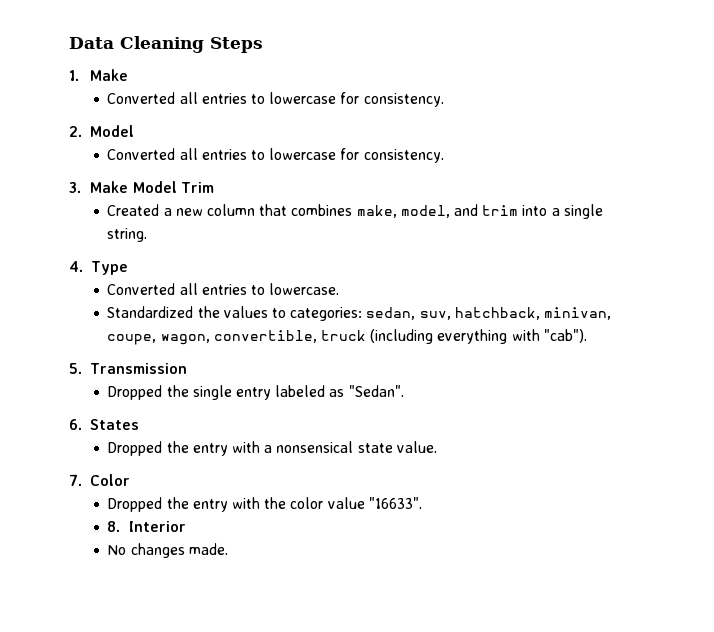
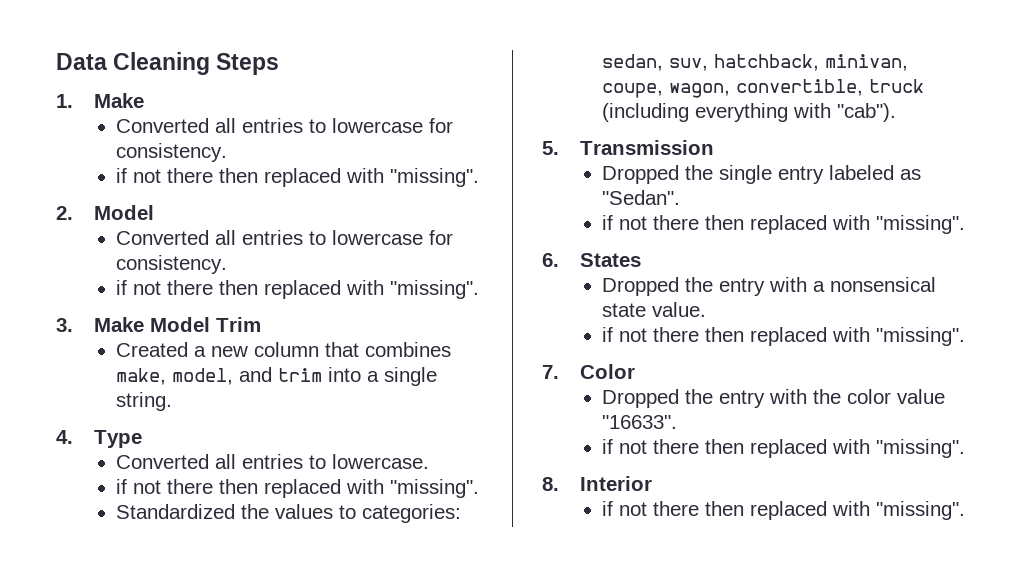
  1. Make
  Converted all entries to lowercase for consistency.
+ if not there then replaced with "missing".
  2. Model
  Converted all entries to lowercase for consistency.
+ if not there then replaced with "missing".
  Converted all entries to lowercase.
+ if not there then replaced with "missing".
  Dropped the single entry labeled as "Sedan".
+ if not there then replaced with "missing".
  Dropped the entry with a nonsensical state value.
+ if not there then replaced with "missing".
  Dropped the entry with the color value "16633".
+ if not there then replaced with "missing".
  8. Interior
- No changes made.
+ if not there then replaced with "missing".

